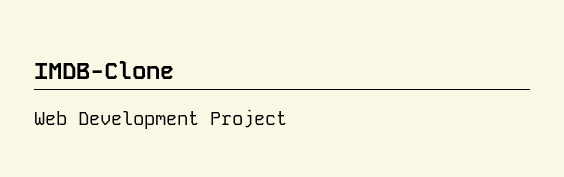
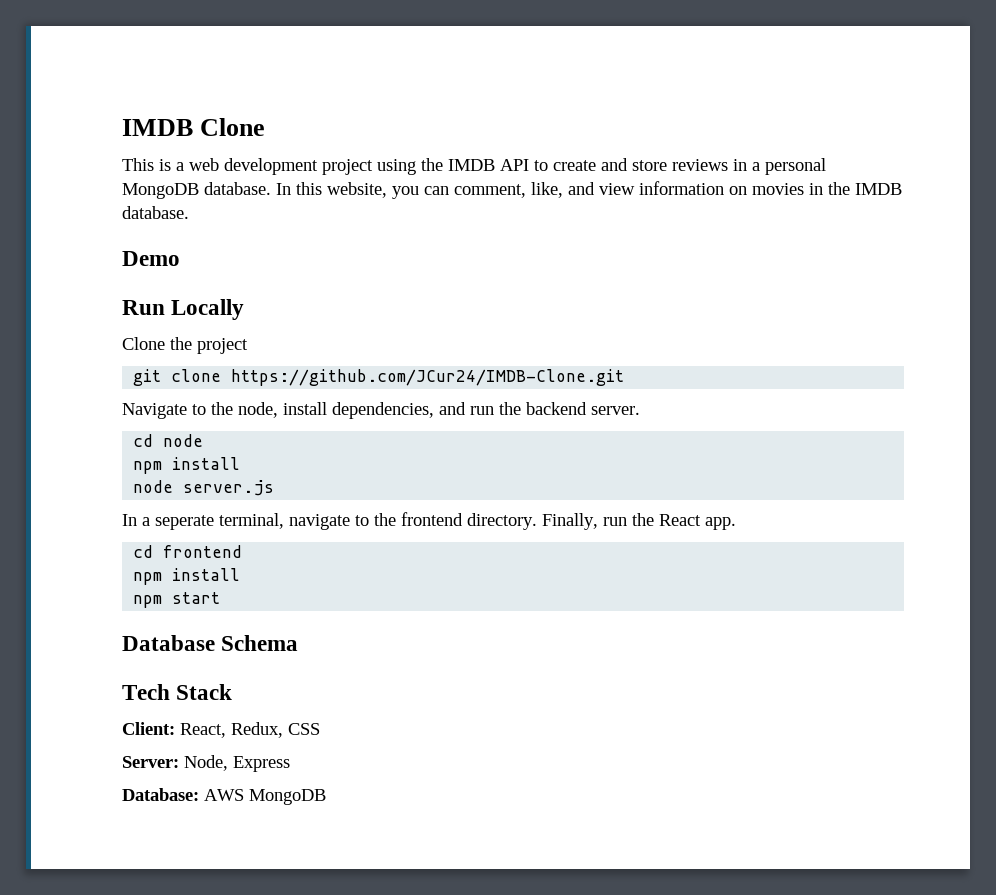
- IMDB-Clone
- Web Development Project
+ IMDB Clone
+ This is a web development project using the IMDB API to create and store reviews in a personal MongoDB database. In this website, you can comment, like, and view information on movies in the IMDB database.
+ Demo
+ Run Locally
+ Clone the project
+ git clone https://github.com/JCur24/IMDB-Clone.git
+ Navigate to the node, install dependencies, and run the backend server.
+ cd node
+ npm install
+ node server.js
+ In a seperate terminal, navigate to the frontend directory. Finally, run the React app.
+ cd frontend
+ npm install
+ npm start
+ Database Schema
+ Tech Stack
+ Client: React, Redux, CSS
+ Server: Node, Express
+ Database: AWS MongoDB

